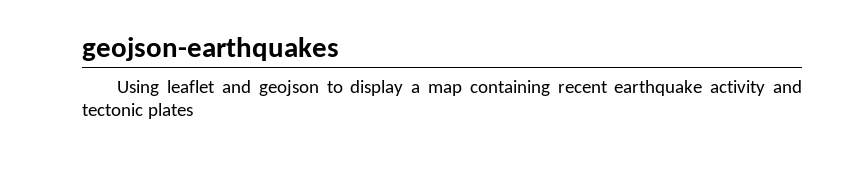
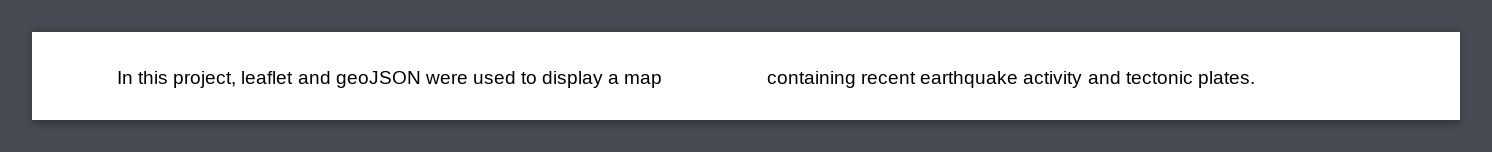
- geojson-earthquakes
- Using leaflet and geojson to display a map containing recent earthquake activity and tectonic plates
+ In this project, leaflet and geoJSON were used to display a map containing recent earthquake activity and tectonic plates.

